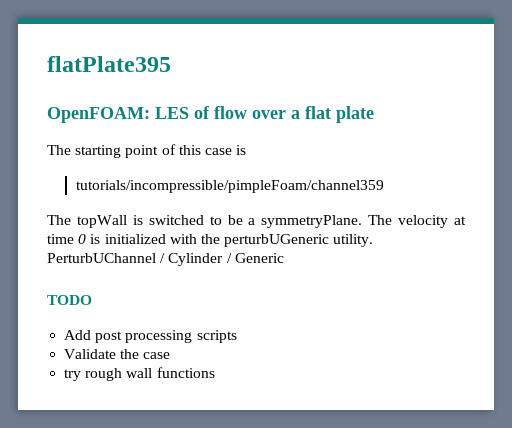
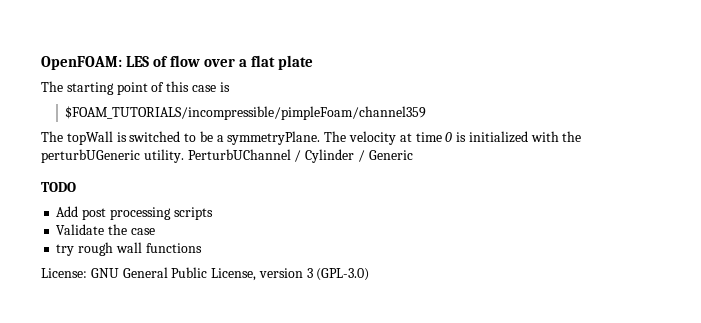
- flatPlate395
- tutorials/incompressible/pimpleFoam/channel359
+ $FOAM_TUTORIALS/incompressible/pimpleFoam/channel359
+ License: GNU General Public License, version 3 (GPL-3.0)

